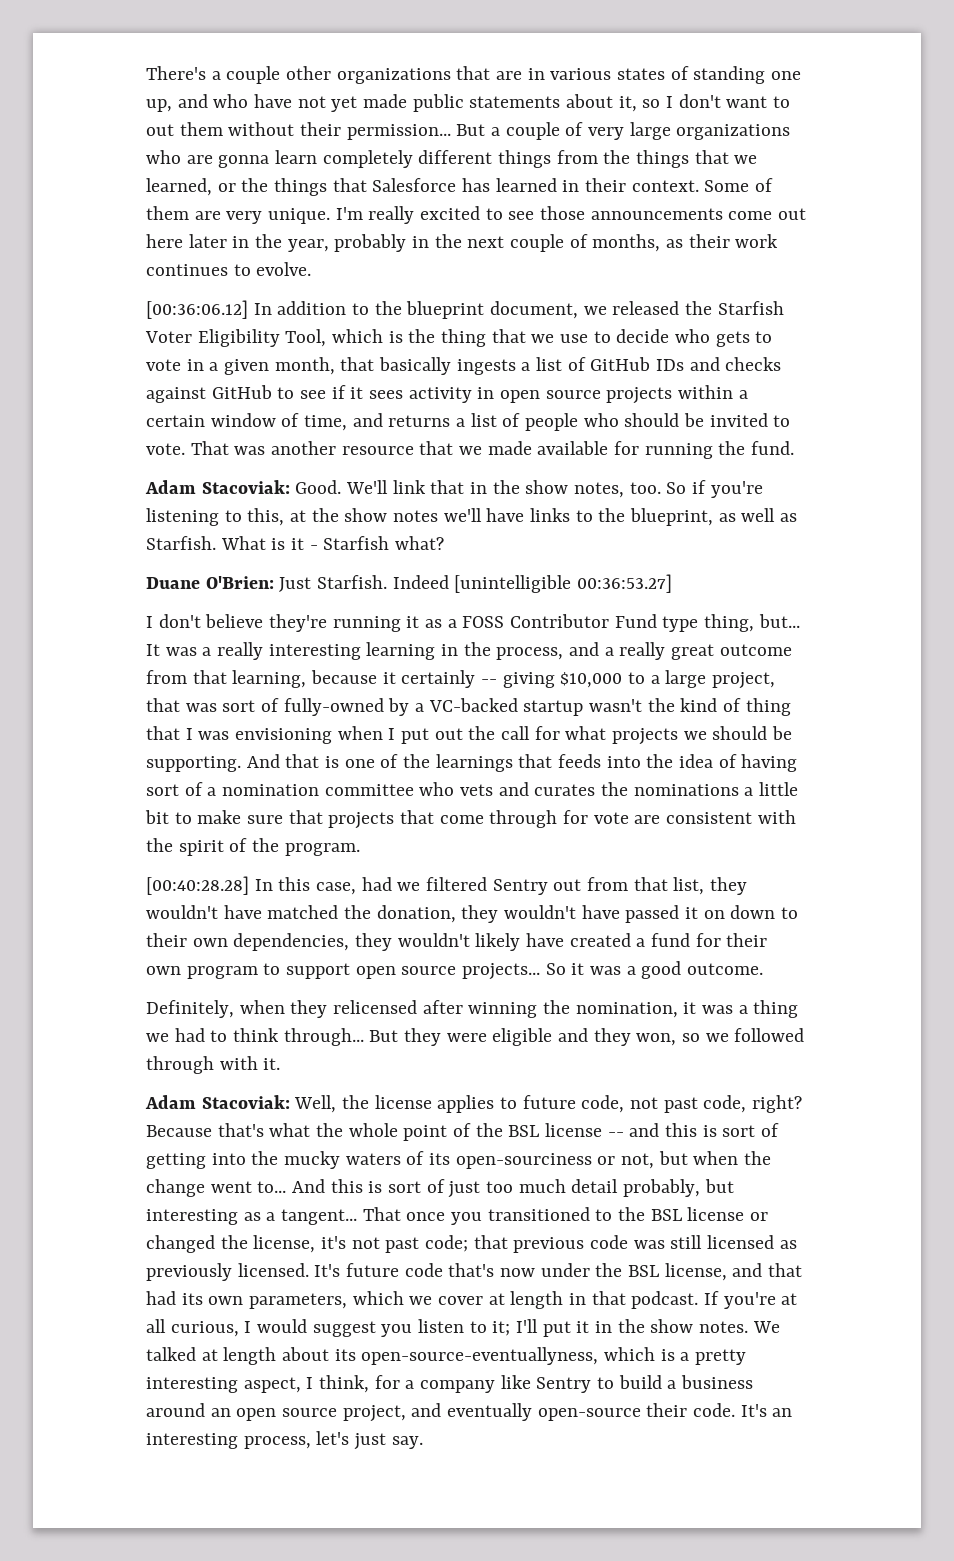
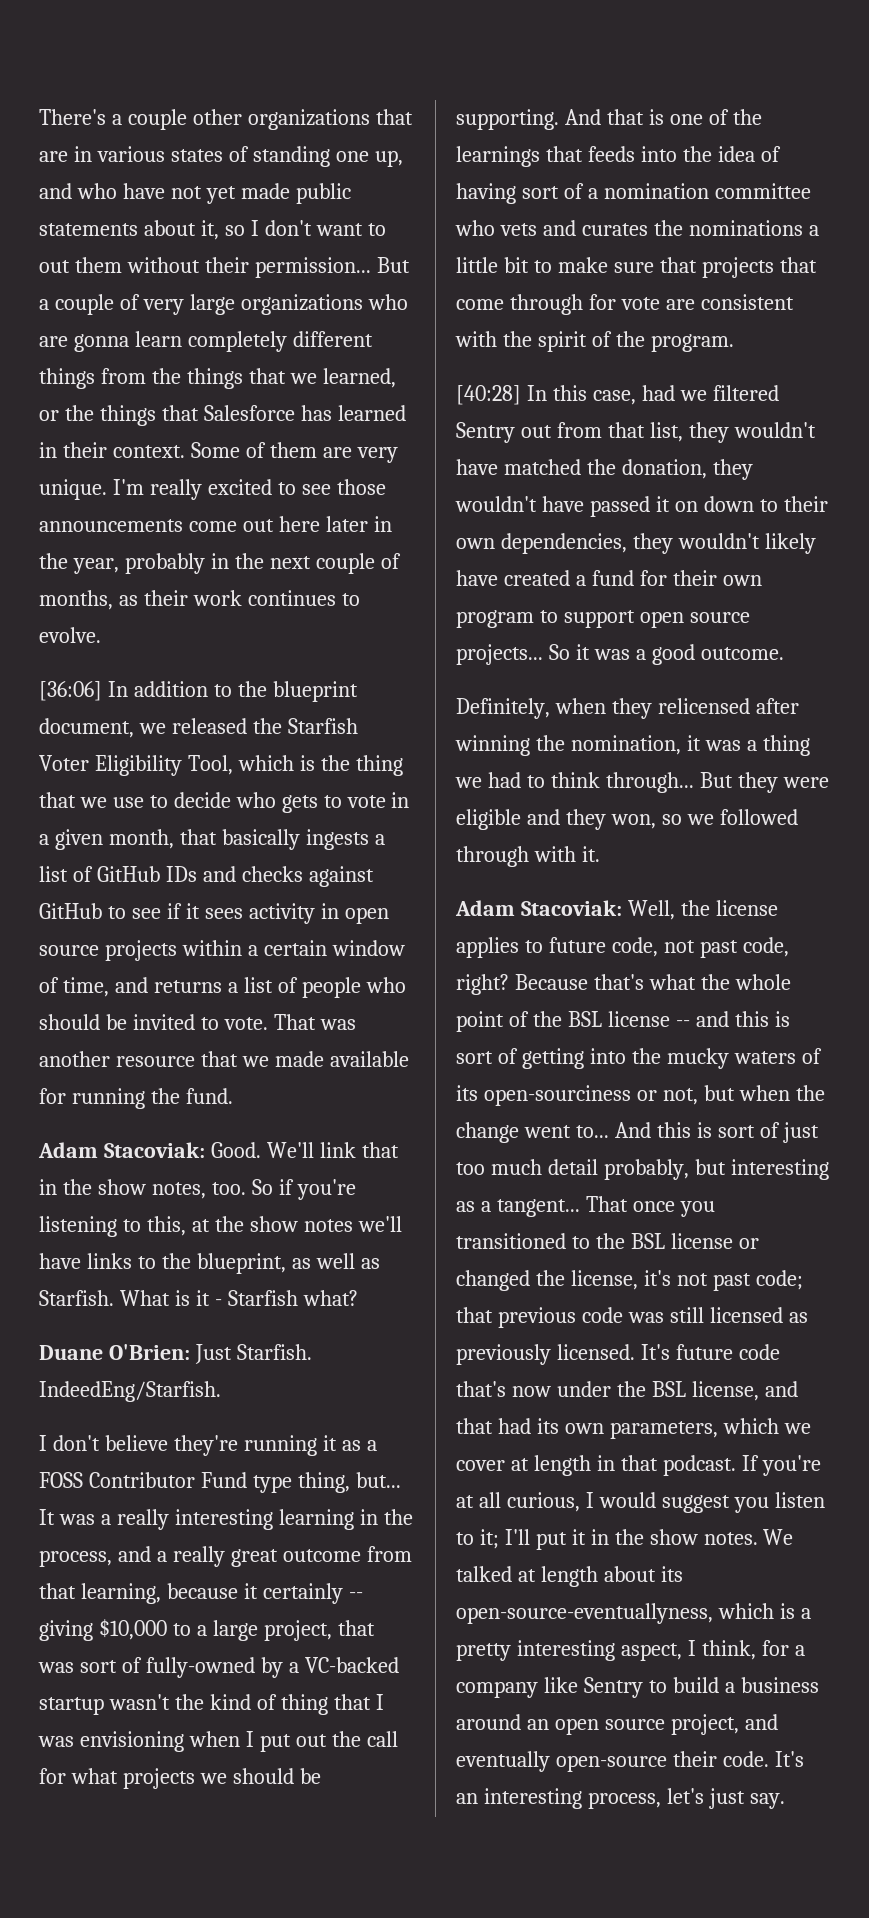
- [00:36:06.12] In addition to the blueprint document, we released the Starfish Voter Eligibility Tool, which is the thing that we use to decide who gets to vote in a given month, that basically ingests a list of GitHub IDs and checks against GitHub to see if it sees activity in open source projects within a certain window of time, and returns a list of people who should be invited to vote.
+ [36:06] In addition to the blueprint document, we released the Starfish Voter Eligibility Tool, which is the thing that we use to decide who gets to vote in a given month, that basically ingests a list of GitHub IDs and checks against GitHub to see if it sees activity in open source projects within a certain window of time, and returns a list of people who should be invited to vote.
- Indeed [unintelligible 00:36:53.27]
+ IndeedEng/Starfish.
- [00:40:28.28] In this case, had we filtered Sentry out from that list, they wouldn't have matched the donation, they wouldn't have passed it on down to their own dependencies, they wouldn't likely have created a fund for their own program to support open source projects...
+ [40:28] In this case, had we filtered Sentry out from that list, they wouldn't have matched the donation, they wouldn't have passed it on down to their own dependencies, they wouldn't likely have created a fund for their own program to support open source projects...

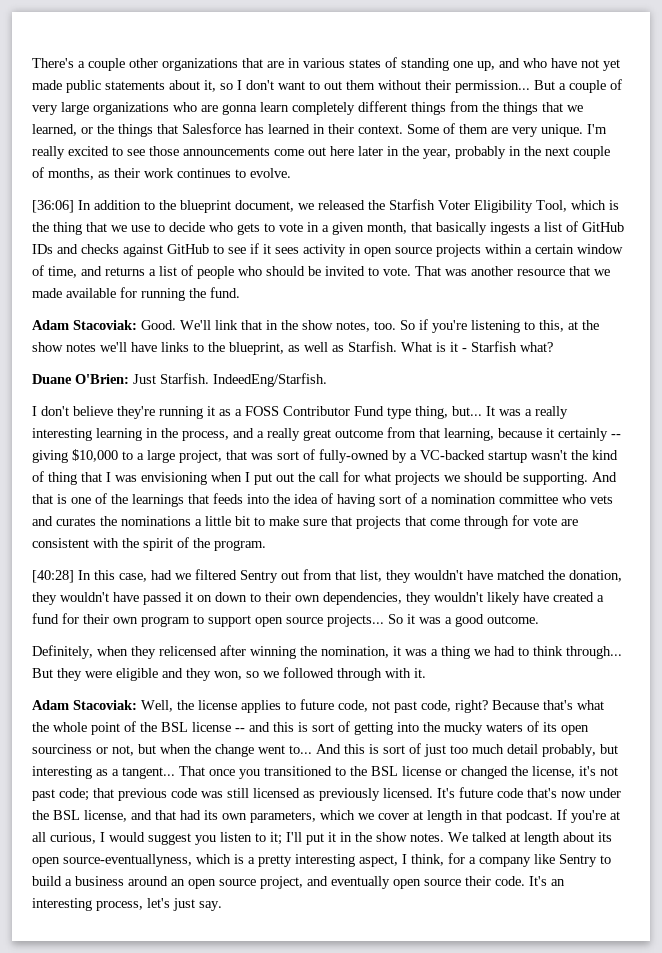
- Because that's what the whole point of the BSL license -- and this is sort of getting into the mucky waters of its open-sourciness or not, but when the change went to...
+ Because that's what the whole point of the BSL license -- and this is sort of getting into the mucky waters of its open sourciness or not, but when the change went to...
- We talked at length about its open-source-eventuallyness, which is a pretty interesting aspect, I think, for a company like Sentry to build a business around an open source project, and eventually open-source their code.
+ We talked at length about its open source-eventuallyness, which is a pretty interesting aspect, I think, for a company like Sentry to build a business around an open source project, and eventually open source their code.

